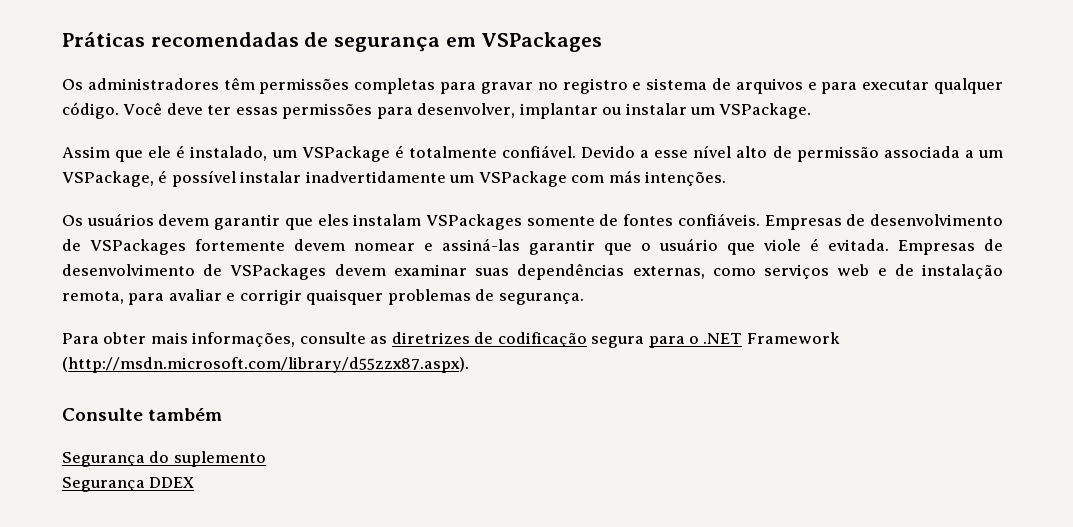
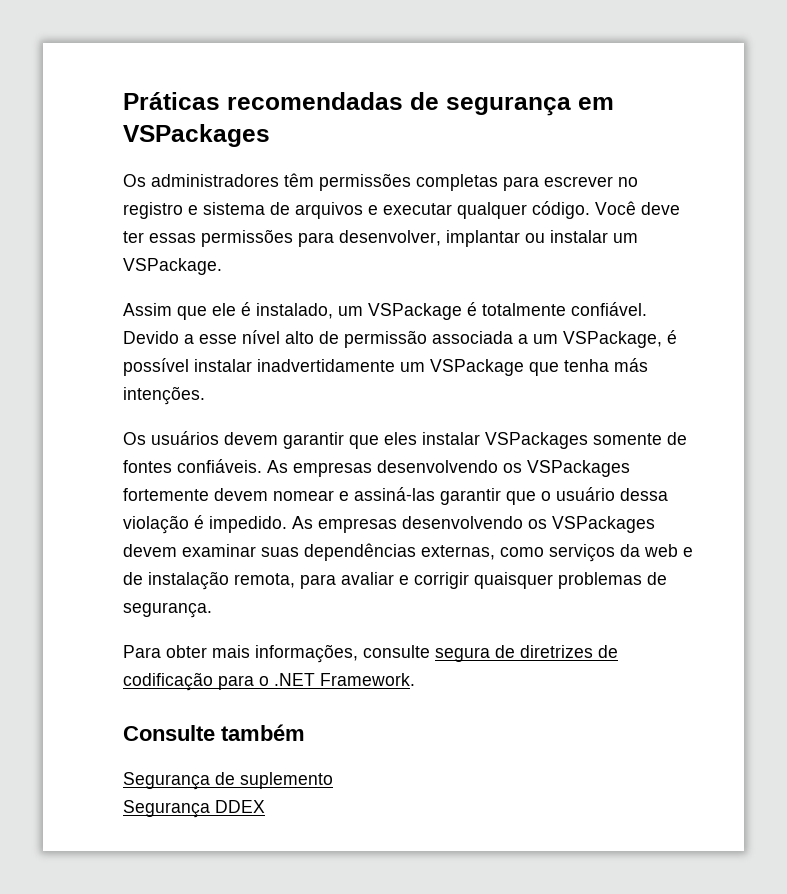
- Os administradores têm permissões completas para gravar no registro e sistema de arquivos e para executar qualquer código.
+ Os administradores têm permissões completas para escrever no registro e sistema de arquivos e executar qualquer código.
- Devido a esse nível alto de permissão associada a um VSPackage, é possível instalar inadvertidamente um VSPackage com más intenções.
+ Devido a esse nível alto de permissão associada a um VSPackage, é possível instalar inadvertidamente um VSPackage que tenha más intenções.
- Os usuários devem garantir que eles instalam VSPackages somente de fontes confiáveis.
+ Os usuários devem garantir que eles instalar VSPackages somente de fontes confiáveis.
- Empresas de desenvolvimento de VSPackages fortemente devem nomear e assiná-las garantir que o usuário que viole é evitada. Empresas de desenvolvimento de VSPackages devem examinar suas dependências externas, como serviços web e de instalação remota, para avaliar e corrigir quaisquer problemas de segurança.
+ As empresas desenvolvendo os VSPackages fortemente devem nomear e assiná-las garantir que o usuário dessa violação é impedido. As empresas desenvolvendo os VSPackages devem examinar suas dependências externas, como serviços da web e de instalação remota, para avaliar e corrigir quaisquer problemas de segurança.
- Para obter mais informações, consulte as diretrizes de codificação segura para o .NET Framework (http://msdn.microsoft.com/library/d55zzx87.aspx).
+ Para obter mais informações, consulte segura de diretrizes de codificação para o .NET Framework.
- Segurança do suplemento
+ Segurança de suplemento

